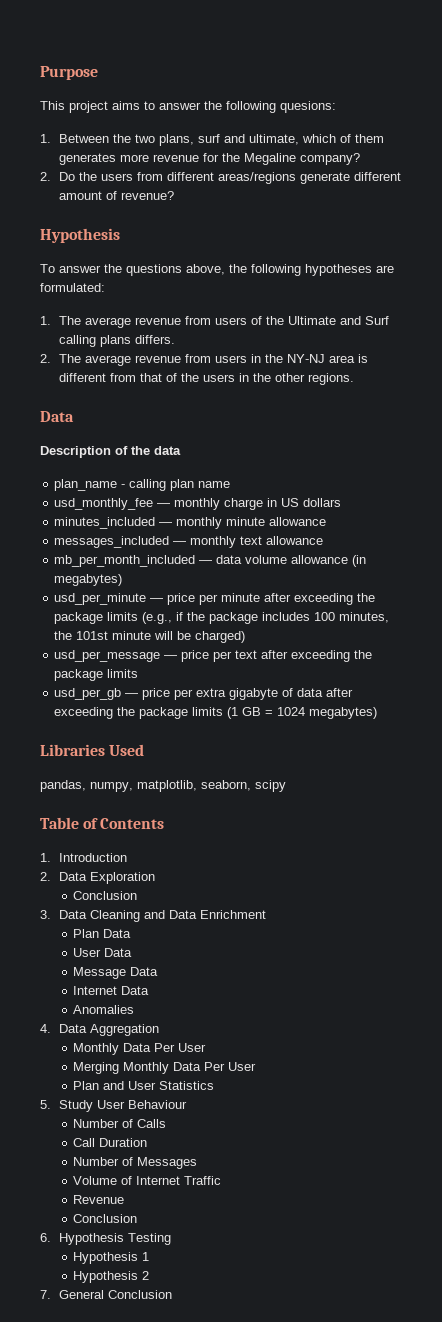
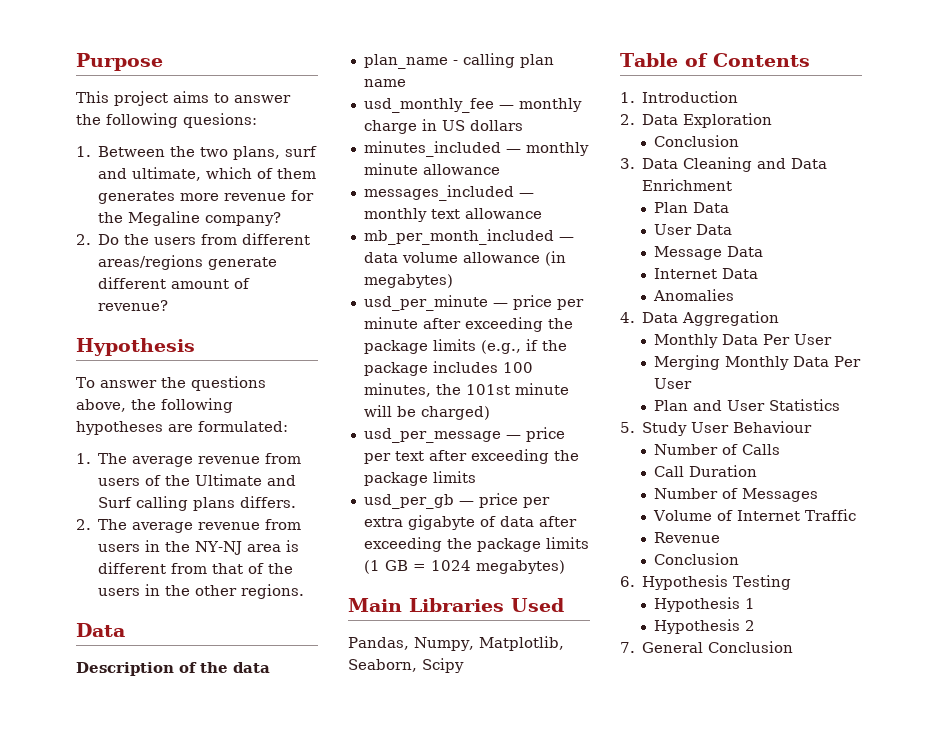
- Libraries Used
+ Main Libraries Used
- pandas, numpy, matplotlib, seaborn, scipy
+ Pandas, Numpy, Matplotlib, Seaborn, Scipy

